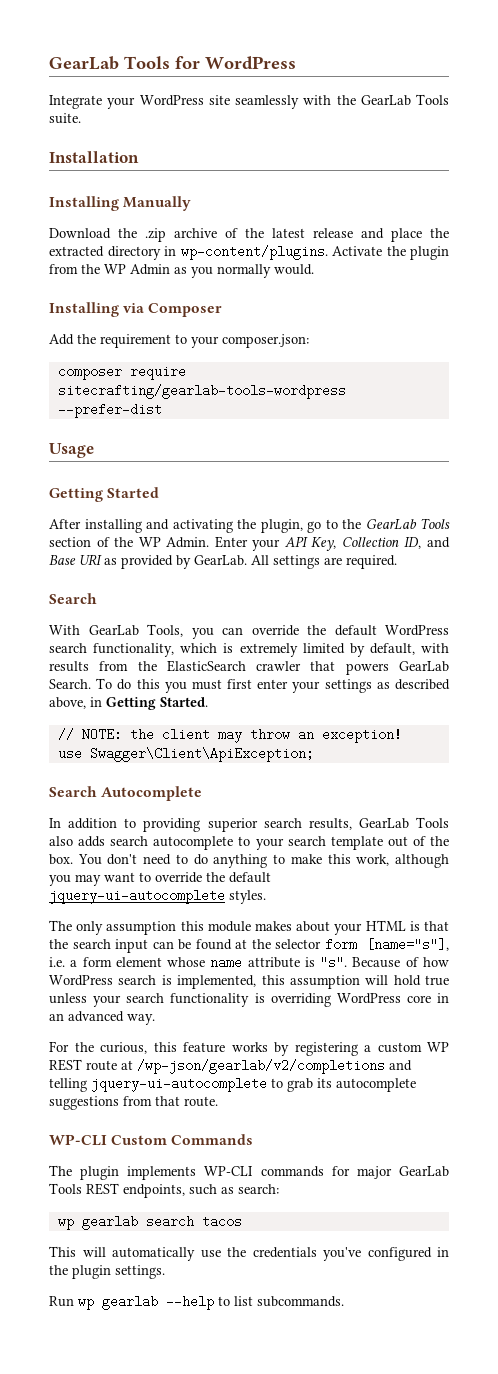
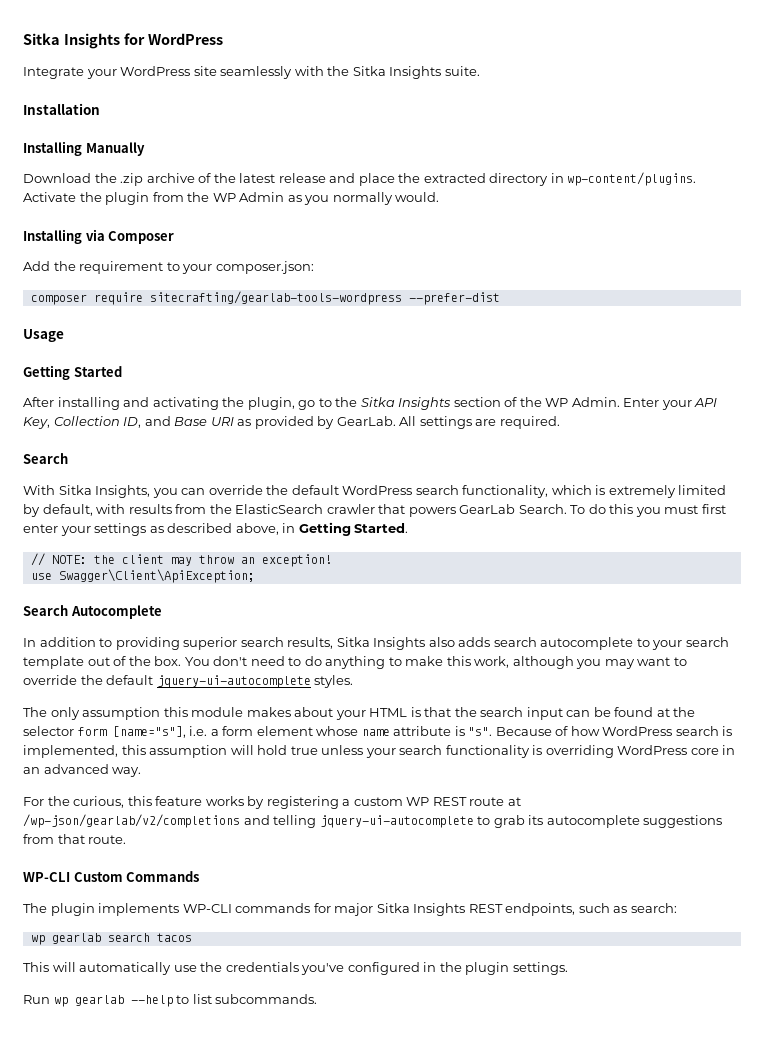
- GearLab Tools for WordPress
+ Sitka Insights for WordPress
- Integrate your WordPress site seamlessly with the GearLab Tools suite.
+ Integrate your WordPress site seamlessly with the Sitka Insights suite.
- After installing and activating the plugin, go to the GearLab Tools section of the WP Admin.
+ After installing and activating the plugin, go to the Sitka Insights section of the WP Admin.
- With GearLab Tools, you can override the default WordPress search functionality, which is extremely limited by default, with results from the ElasticSearch crawler that powers GearLab Search.
+ With Sitka Insights, you can override the default WordPress search functionality, which is extremely limited by default, with results from the ElasticSearch crawler that powers GearLab Search.
- In addition to providing superior search results, GearLab Tools also adds search autocomplete to your search template out of the box.
+ In addition to providing superior search results, Sitka Insights also adds search autocomplete to your search template out of the box.
- The plugin implements WP-CLI commands for major GearLab Tools REST endpoints, such as search:
+ The plugin implements WP-CLI commands for major Sitka Insights REST endpoints, such as search:

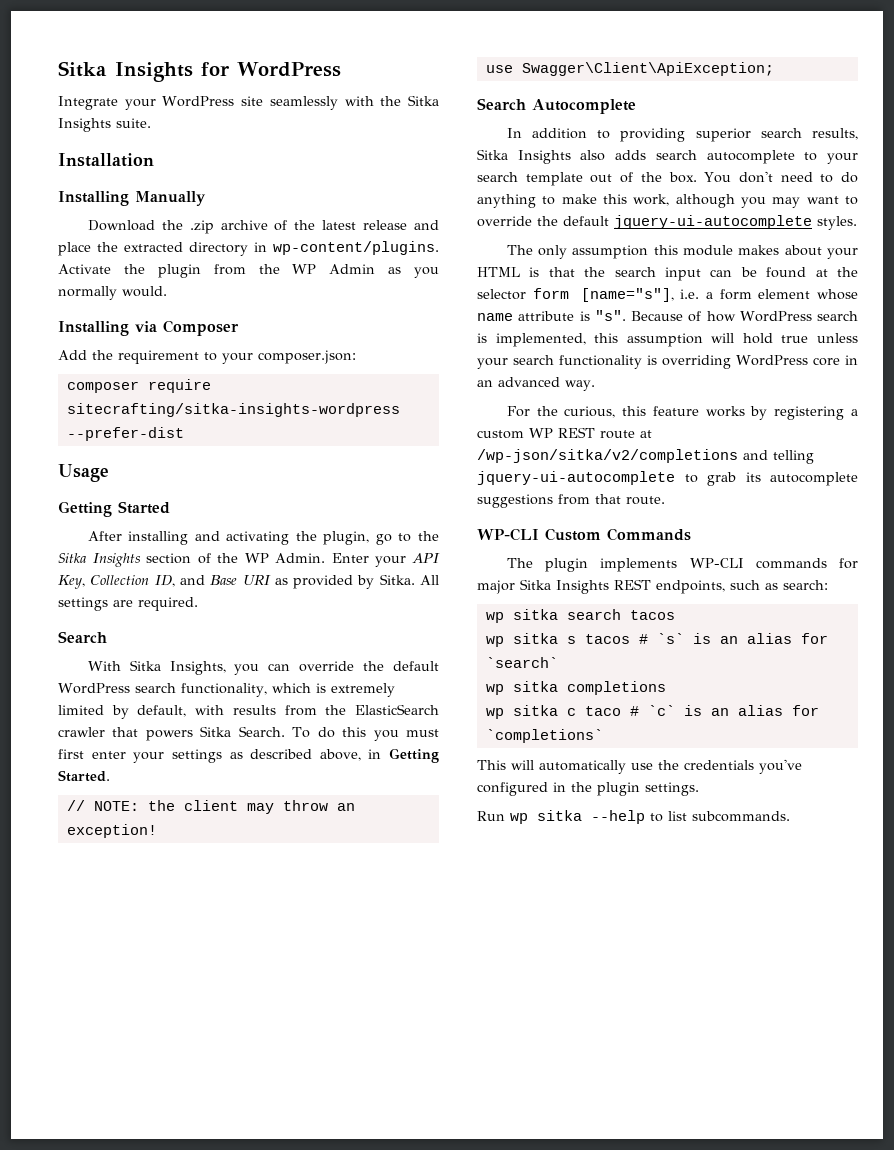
- composer require sitecrafting/gearlab-tools-wordpress --prefer-dist
+ composer require sitecrafting/sitka-insights-wordpress --prefer-dist
- Enter your API Key, Collection ID, and Base URI as provided by GearLab.
+ Enter your API Key, Collection ID, and Base URI as provided by Sitka.
- With Sitka Insights, you can override the default WordPress search functionality, which is extremely limited by default, with results from the ElasticSearch crawler that powers GearLab Search.
+ With Sitka Insights, you can override the default WordPress search functionality, which is extremely limited by default, with results from the ElasticSearch crawler that powers Sitka Search.
- For the curious, this feature works by registering a custom WP REST route at /wp-json/gearlab/v2/completions and telling jquery-ui-autocomplete to grab its autocomplete suggestions from that route.
+ For the curious, this feature works by registering a custom WP REST route at /wp-json/sitka/v2/completions and telling jquery-ui-autocomplete to grab its autocomplete suggestions from that route.
- wp gearlab search tacos
+ wp sitka search tacos
+ wp sitka s tacos # `s` is an alias for `search`
+ wp sitka completions
+ wp sitka c taco # `c` is an alias for `completions`
- Run wp gearlab --help to list subcommands.
+ Run wp sitka --help to list subcommands.

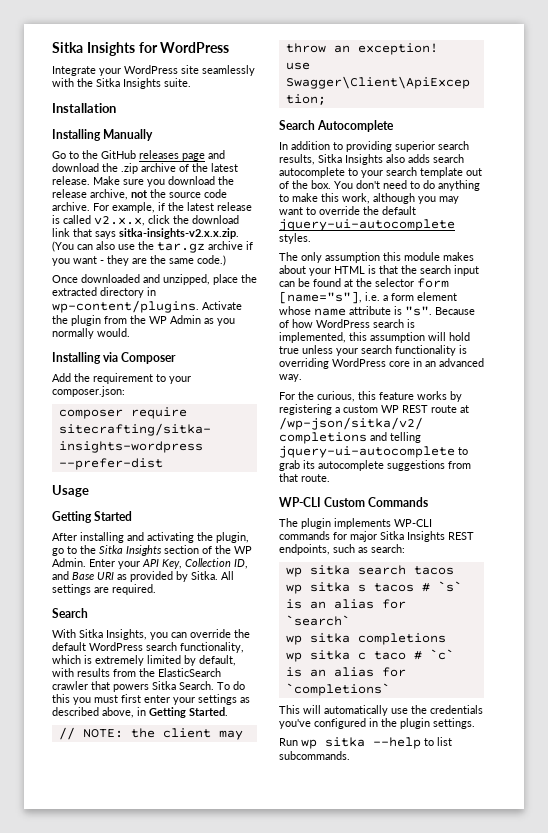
- Download the .zip archive of the latest release and place the extracted directory in wp-content/plugins.
+ Go to the GitHub releases page and download the .zip archive of the latest release. Make sure you download the release archive, not the source code archive. For example, if the latest release is called v2.x.x, click the download link that says sitka-insights-v2.x.x.zip. (You can also use the tar.gz archive if you want - they are the same code.)
+ Once downloaded and unzipped, place the extracted directory in wp-content/plugins.

